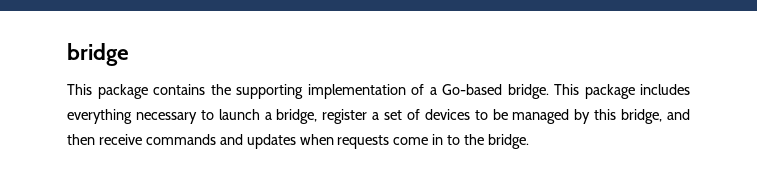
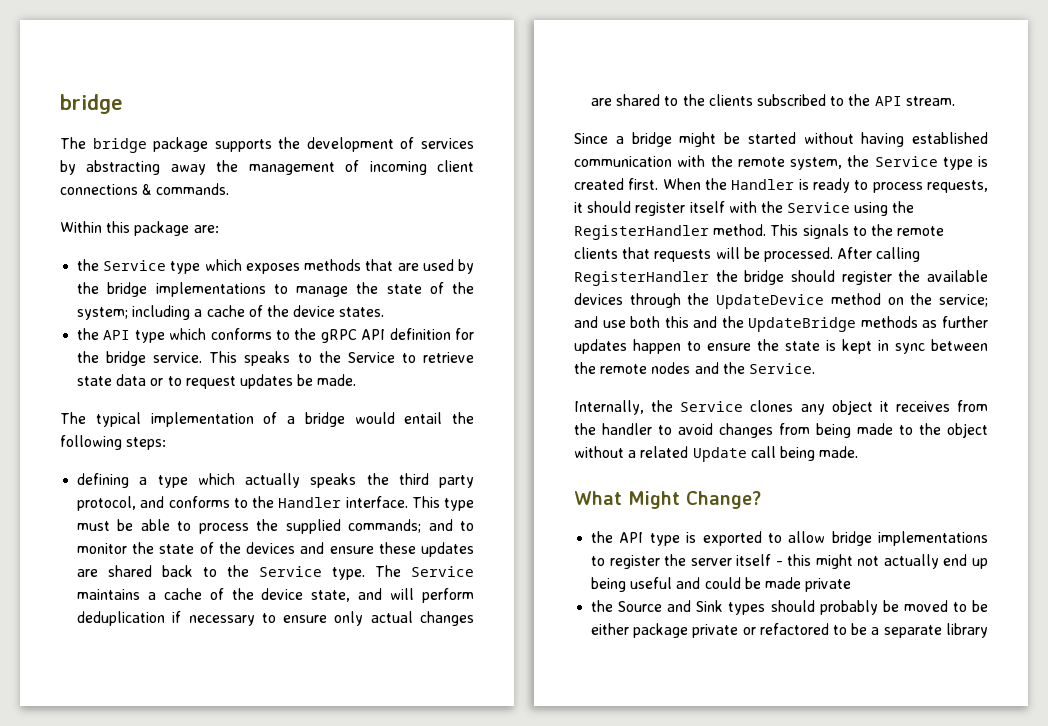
- This package contains the supporting implementation of a Go-based bridge. This package includes everything necessary to launch a bridge, register a set of devices to be managed by this bridge, and then receive commands and updates when requests come in to the bridge.
+ The bridge package supports the development of services by abstracting away the management of incoming client connections & commands.
+ Within this package are:
+ the Service type which exposes methods that are used by the bridge implementations to manage the state of the system; including a cache of the device states.
+ the API type which conforms to the gRPC API definition for the bridge service. This speaks to the Service to retrieve state data or to request updates be made.
+ The typical implementation of a bridge would entail the following steps:
+ defining a type which actually speaks the third party protocol, and conforms to the Handler interface. This type must be able to process the supplied commands; and to monitor the state of the devices and ensure these updates are shared back to the Service type. The Service maintains a cache of the device state, and will perform deduplication if necessary to ensure only actual changes are shared to the clients subscribed to the API stream.
+ Since a bridge might be started without having established communication with the remote system, the Service type is created first. When the Handler is ready to process requests, it should register itself with the Service using the RegisterHandler method. This signals to the remote clients that requests will be processed. After calling RegisterHandler the bridge should register the available devices through the UpdateDevice method on the service; and use both this and the UpdateBridge methods as further updates happen to ensure the state is kept in sync between the remote nodes and the Service.
+ Internally, the Service clones any object it receives from the handler to avoid changes from being made to the object without a related Update call being made.
+ What Might Change?
+ the API type is exported to allow bridge implementations to register the server itself - this might not actually end up being useful and could be made private
+ the Source and Sink types should probably be moved to be either package private or refactored to be a separate library

